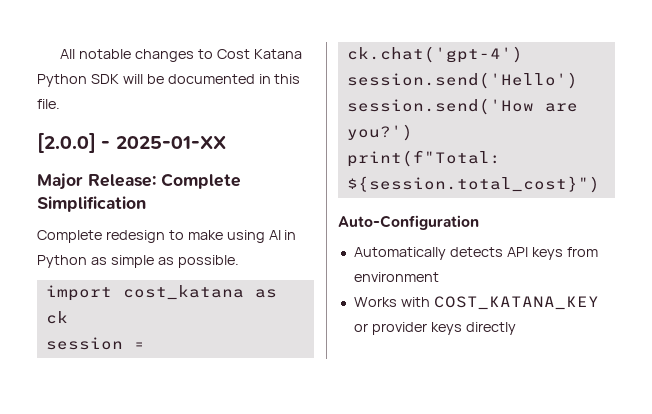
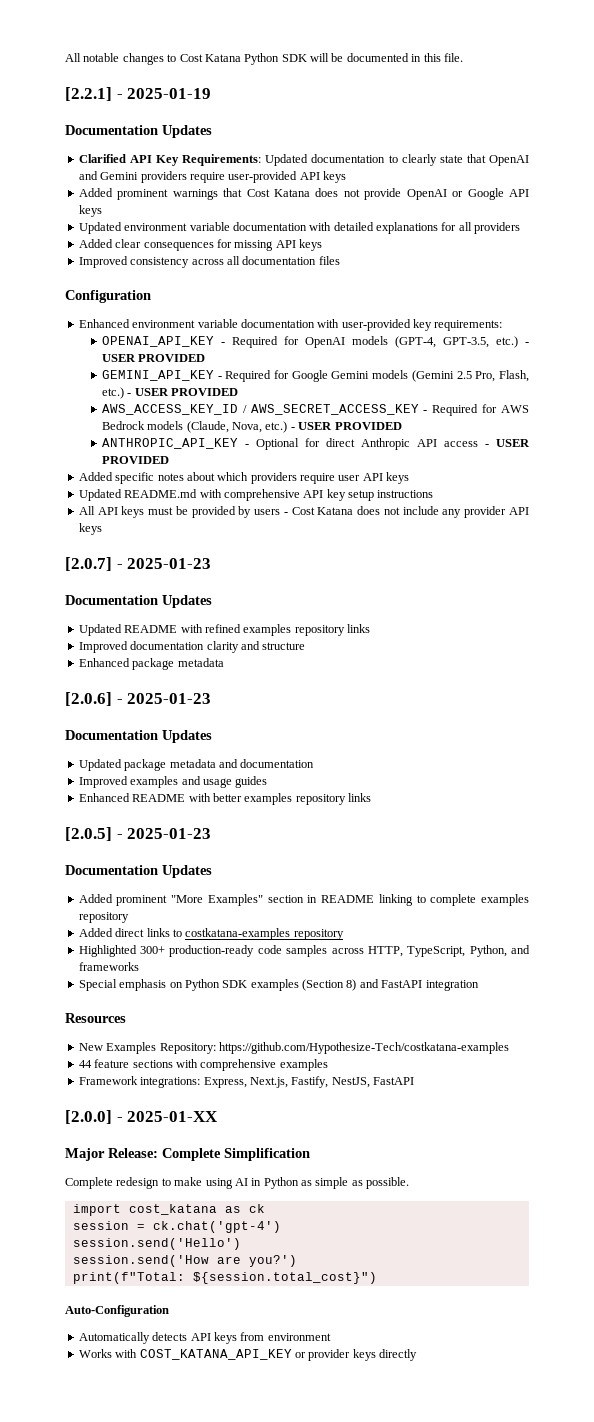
+ [2.2.1] - 2025-01-19
+ Documentation Updates
+ Clarified API Key Requirements: Updated documentation to clearly state that OpenAI and Gemini providers require user-provided API keys
+ Added prominent warnings that Cost Katana does not provide OpenAI or Google API keys
+ Updated environment variable documentation with detailed explanations for all providers
+ Added clear consequences for missing API keys
+ Improved consistency across all documentation files
+ Configuration
+ Enhanced environment variable documentation with user-provided key requirements:
+ OPENAI_API_KEY - Required for OpenAI models (GPT-4, GPT-3.5, etc.) - USER PROVIDED
+ GEMINI_API_KEY - Required for Google Gemini models (Gemini 2.5 Pro, Flash, etc.) - USER PROVIDED
+ AWS_ACCESS_KEY_ID / AWS_SECRET_ACCESS_KEY - Required for AWS Bedrock models (Claude, Nova, etc.) - USER PROVIDED
+ ANTHROPIC_API_KEY - Optional for direct Anthropic API access - USER PROVIDED
+ Added specific notes about which providers require user API keys
+ Updated README.md with comprehensive API key setup instructions
+ All API keys must be provided by users - Cost Katana does not include any provider API keys
+ [2.0.7] - 2025-01-23
+ Documentation Updates
+ Updated README with refined examples repository links
+ Improved documentation clarity and structure
+ Enhanced package metadata
+ [2.0.6] - 2025-01-23
+ Documentation Updates
+ Updated package metadata and documentation
+ Improved examples and usage guides
+ Enhanced README with better examples repository links
+ [2.0.5] - 2025-01-23
+ Documentation Updates
+ Added prominent "More Examples" section in README linking to complete examples repository
+ Added direct links to costkatana-examples repository
+ Highlighted 300+ production-ready code samples across HTTP, TypeScript, Python, and frameworks
+ Special emphasis on Python SDK examples (Section 8) and FastAPI integration
+ Resources
+ New Examples Repository: https://github.com/Hypothesize-Tech/costkatana-examples
+ 44 feature sections with comprehensive examples
+ Framework integrations: Express, Next.js, Fastify, NestJS, FastAPI
- Works with COST_KATANA_KEY or provider keys directly
+ Works with COST_KATANA_API_KEY or provider keys directly

